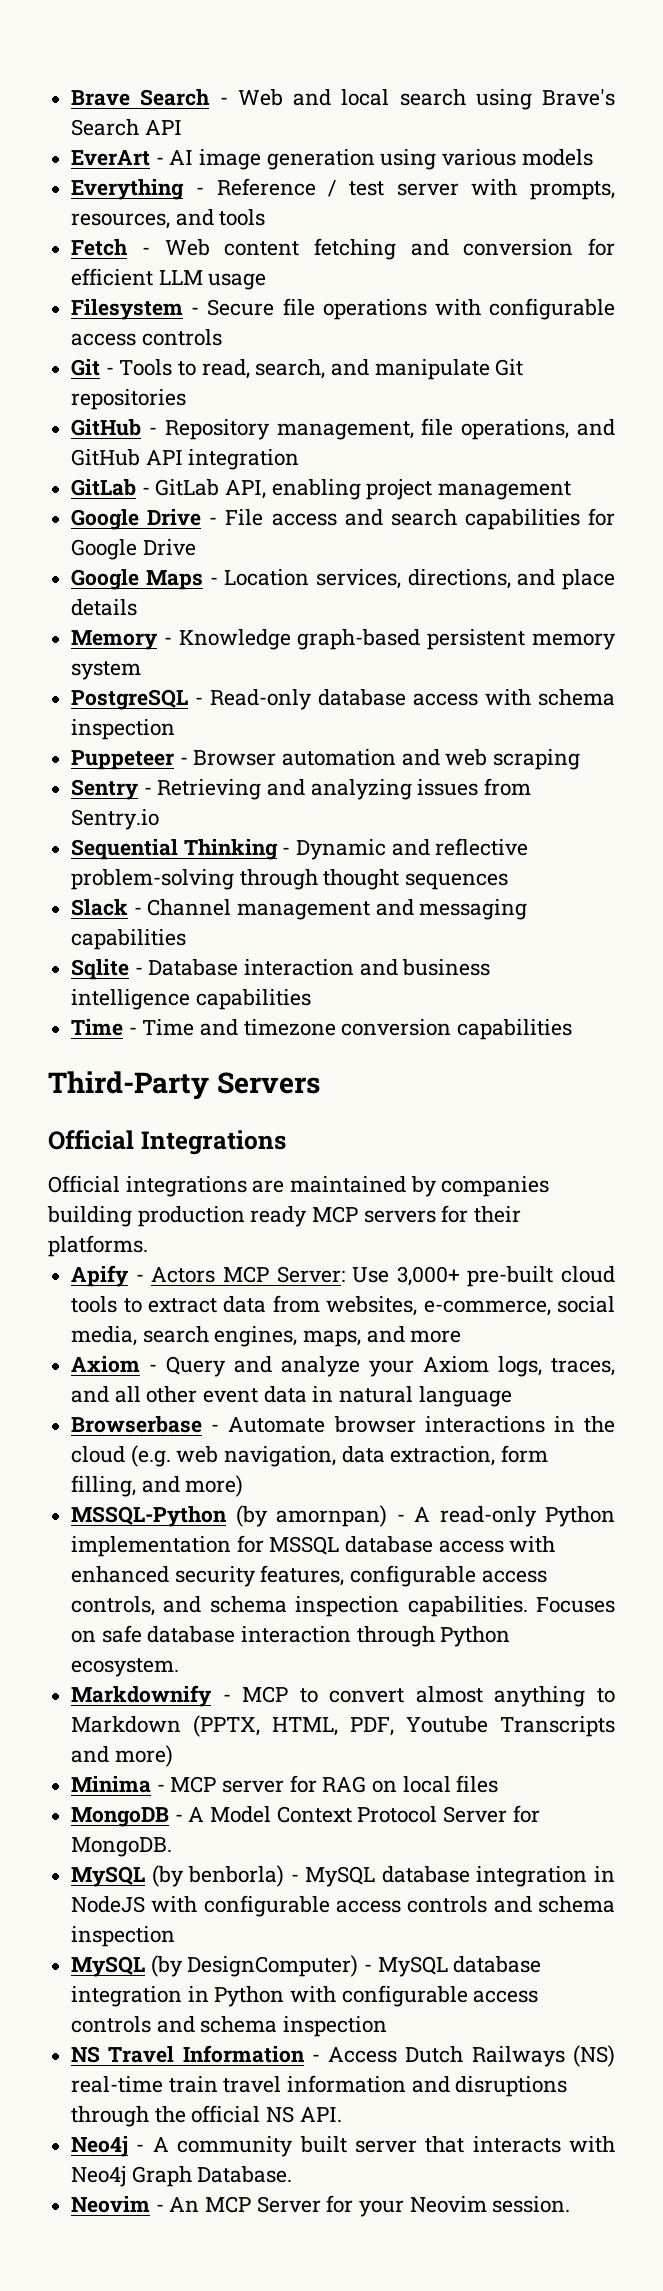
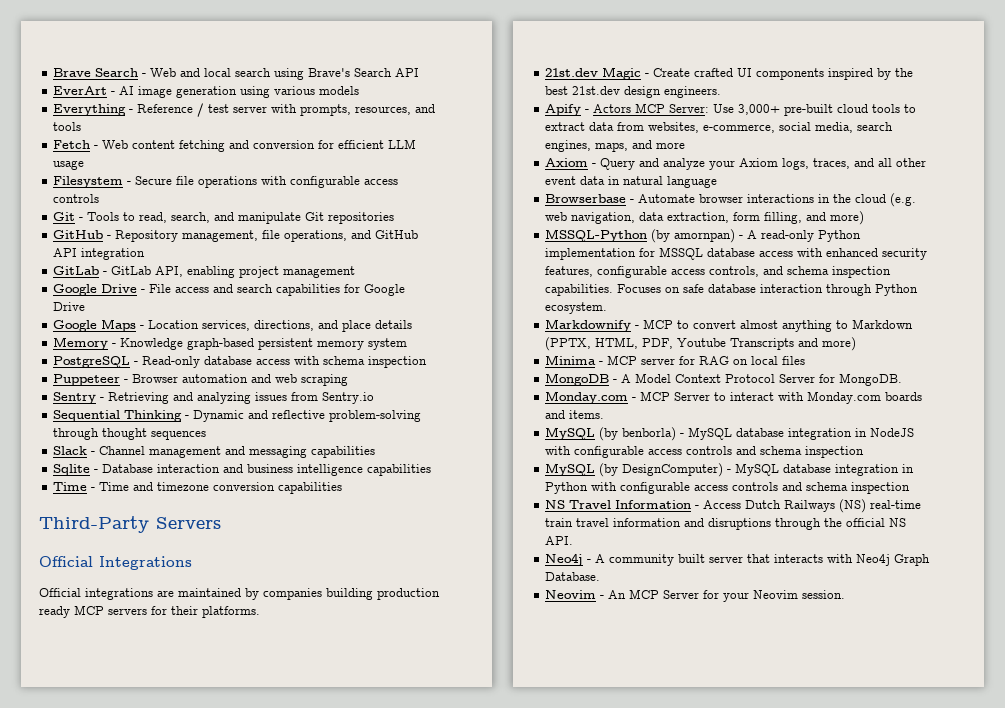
+ 21st.dev Magic - Create crafted UI components inspired by the best 21st.dev design engineers.
+ Monday.com - MCP Server to interact with Monday.com boards and items.

